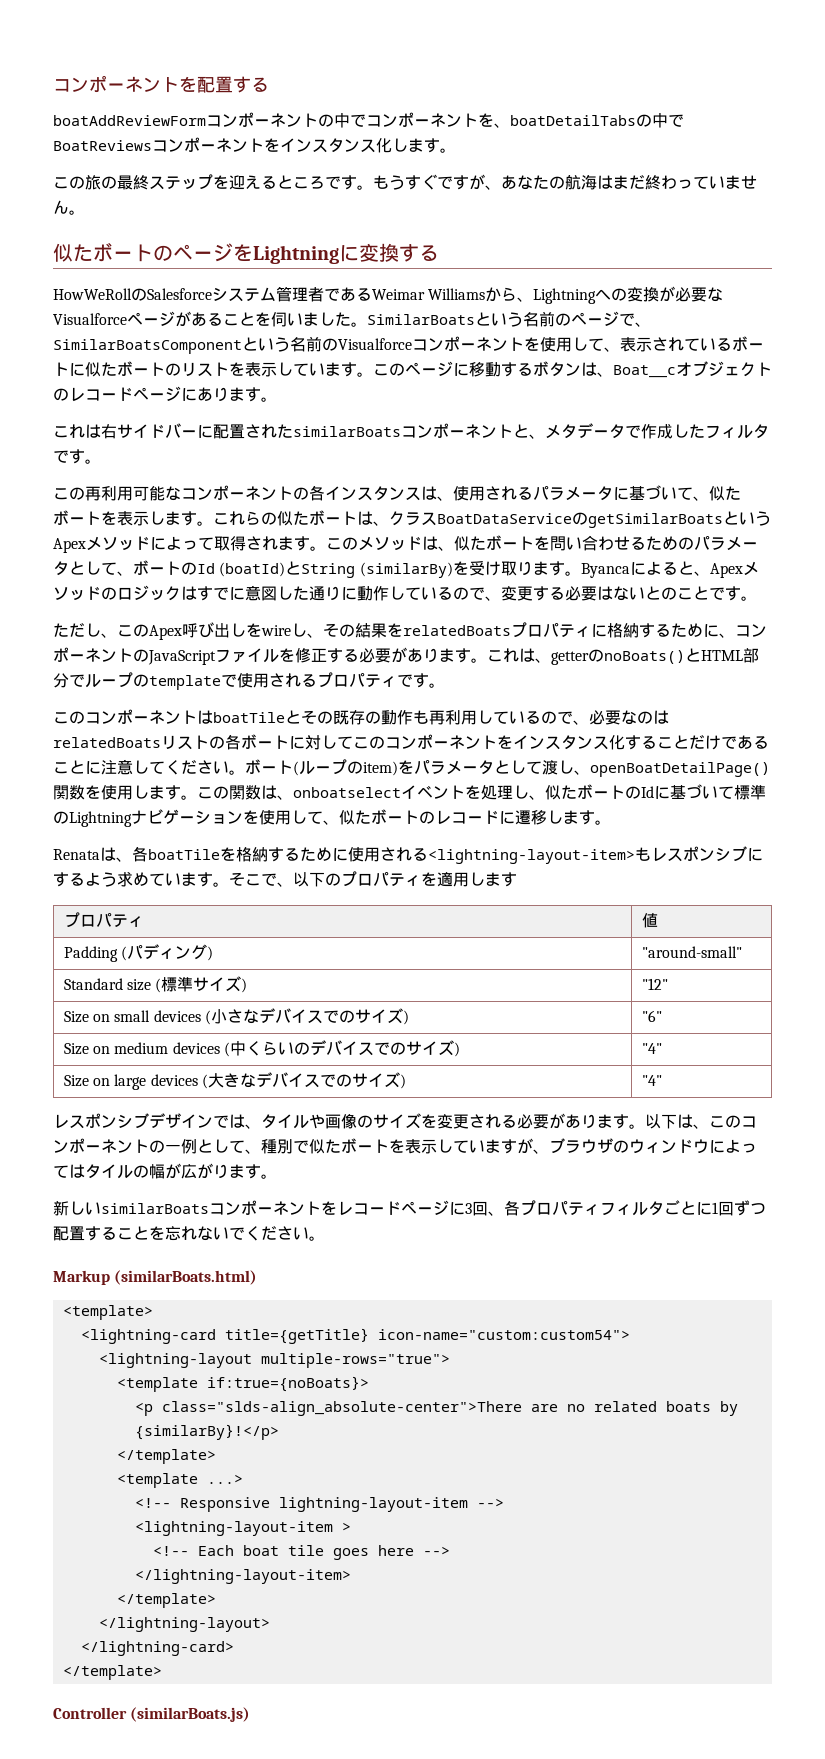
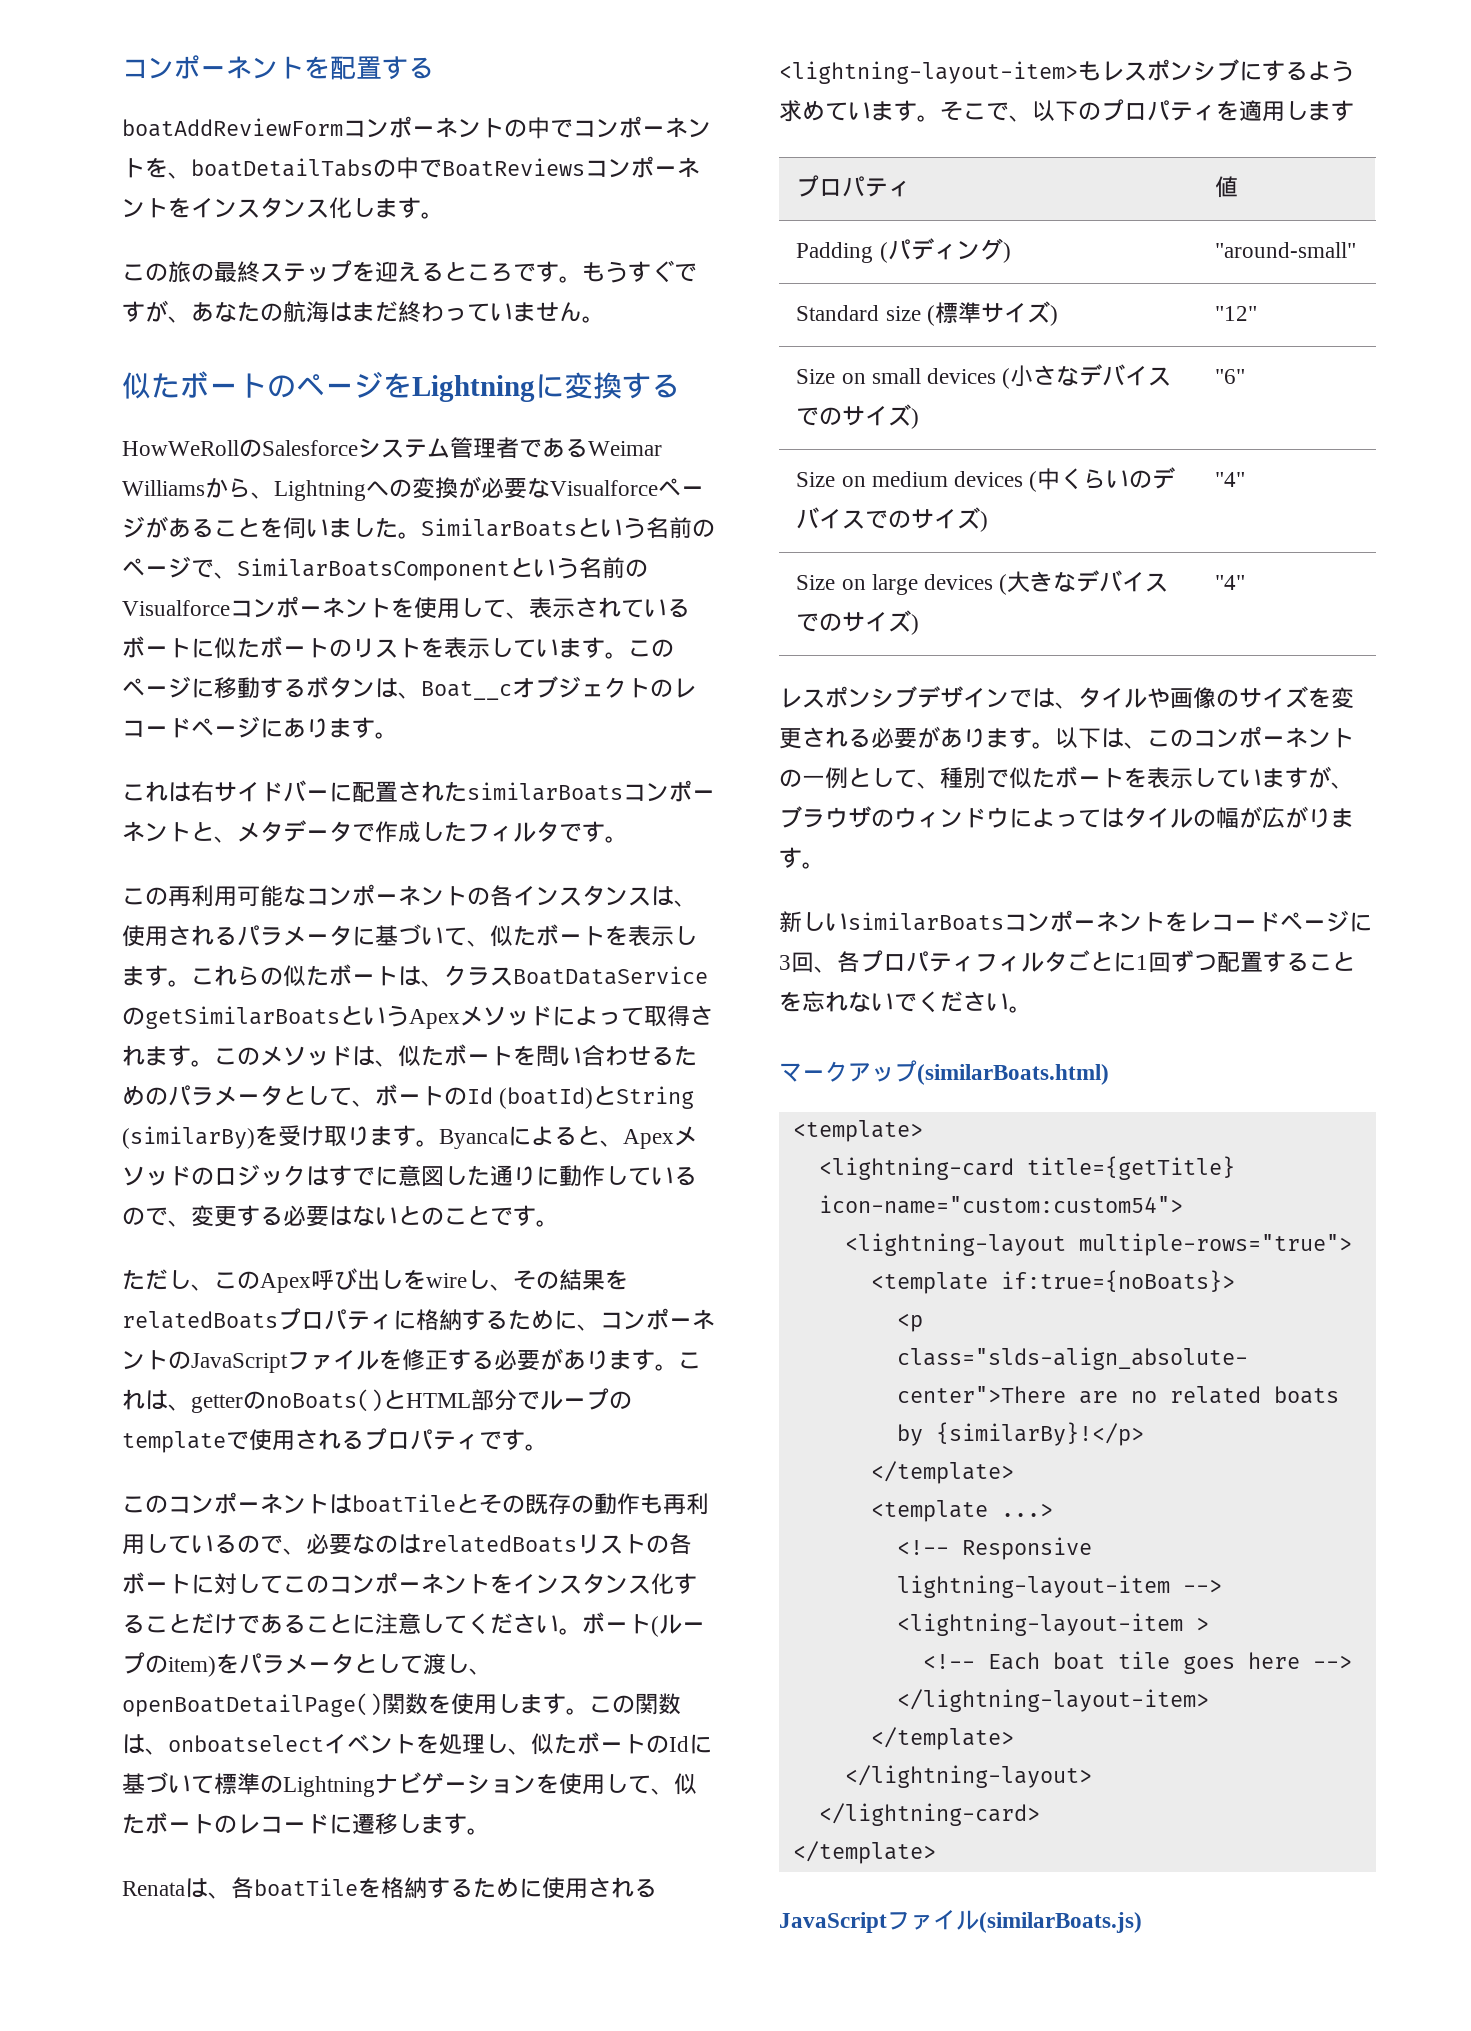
- Markup (similarBoats.html)
+ マークアップ(similarBoats.html)
- Controller (similarBoats.js)
+ JavaScriptファイル(similarBoats.js)

